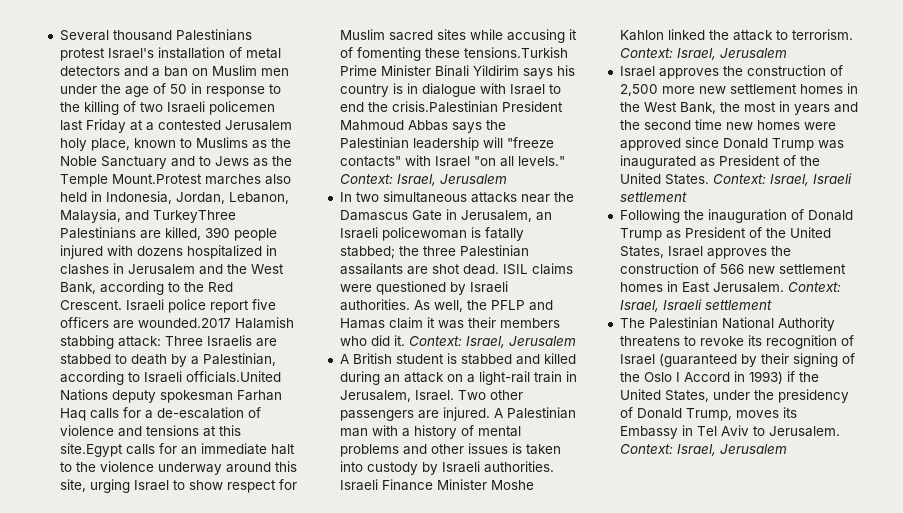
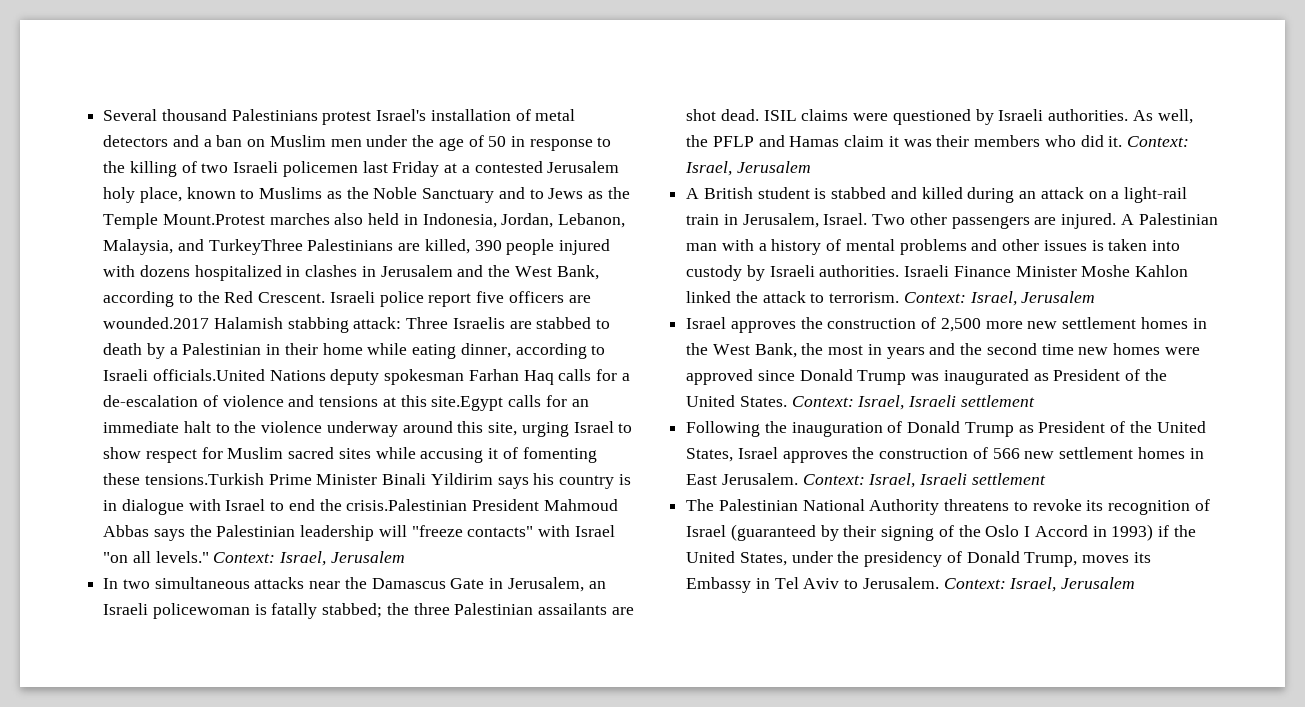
- Three Israelis are stabbed to death by a Palestinian, according to Israeli officials.United Nations deputy spokesman Farhan Haq calls for a de-escalation of violence and tensions at this site.Egypt calls for an immediate halt to the violence underway around this site, urging Israel to show respect for Muslim sacred sites while accusing it of fomenting these tensions.Turkish Prime Minister Binali Yildirim says his country is in dialogue with Israel to end the crisis.Palestinian President Mahmoud Abbas says the Palestinian leadership will "freeze contacts" with Israel "on all levels."
+ Three Israelis are stabbed to death by a Palestinian in their home while eating dinner, according to Israeli officials.United Nations deputy spokesman Farhan Haq calls for a de-escalation of violence and tensions at this site.Egypt calls for an immediate halt to the violence underway around this site, urging Israel to show respect for Muslim sacred sites while accusing it of fomenting these tensions.Turkish Prime Minister Binali Yildirim says his country is in dialogue with Israel to end the crisis.Palestinian President Mahmoud Abbas says the Palestinian leadership will "freeze contacts" with Israel "on all levels."

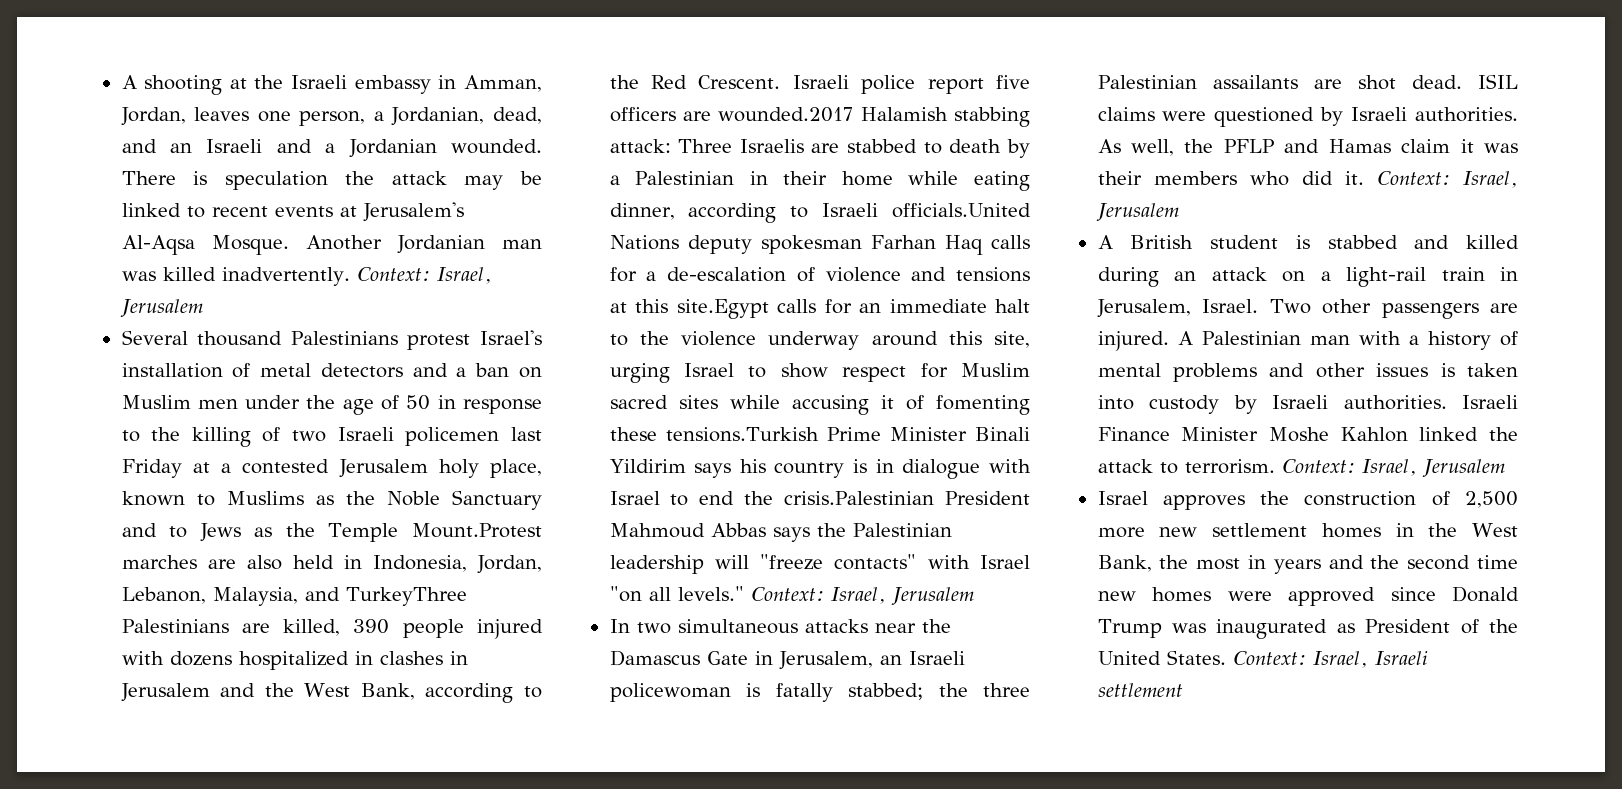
+ A shooting at the Israeli embassy in Amman, Jordan, leaves one person, a Jordanian, dead, and an Israeli and a Jordanian wounded. There is speculation the attack may be linked to recent events at Jerusalem's Al-Aqsa Mosque. Another Jordanian man was killed inadvertently. Context: Israel, Jerusalem
- Several thousand Palestinians protest Israel's installation of metal detectors and a ban on Muslim men under the age of 50 in response to the killing of two Israeli policemen last Friday at a contested Jerusalem holy place, known to Muslims as the Noble Sanctuary and to Jews as the Temple Mount.Protest marches also held in Indonesia, Jordan, Lebanon, Malaysia, and TurkeyThree Palestinians are killed, 390 people injured with dozens hospitalized in clashes in Jerusalem and the West Bank, according to the Red Crescent.
+ Several thousand Palestinians protest Israel's installation of metal detectors and a ban on Muslim men under the age of 50 in response to the killing of two Israeli policemen last Friday at a contested Jerusalem holy place, known to Muslims as the Noble Sanctuary and to Jews as the Temple Mount.Protest marches are also held in Indonesia, Jordan, Lebanon, Malaysia, and TurkeyThree Palestinians are killed, 390 people injured with dozens hospitalized in clashes in Jerusalem and the West Bank, according to the Red Crescent.
- Following the inauguration of Donald Trump as President of the United States, Israel approves the construction of 566 new settlement homes in East Jerusalem. Context: Israel, Israeli settlement
- The Palestinian National Authority threatens to revoke its recognition of Israel (guaranteed by their signing of the Oslo I Accord in 1993) if the United States, under the presidency of Donald Trump, moves its Embassy in Tel Aviv to Jerusalem. Context: Israel, Jerusalem

